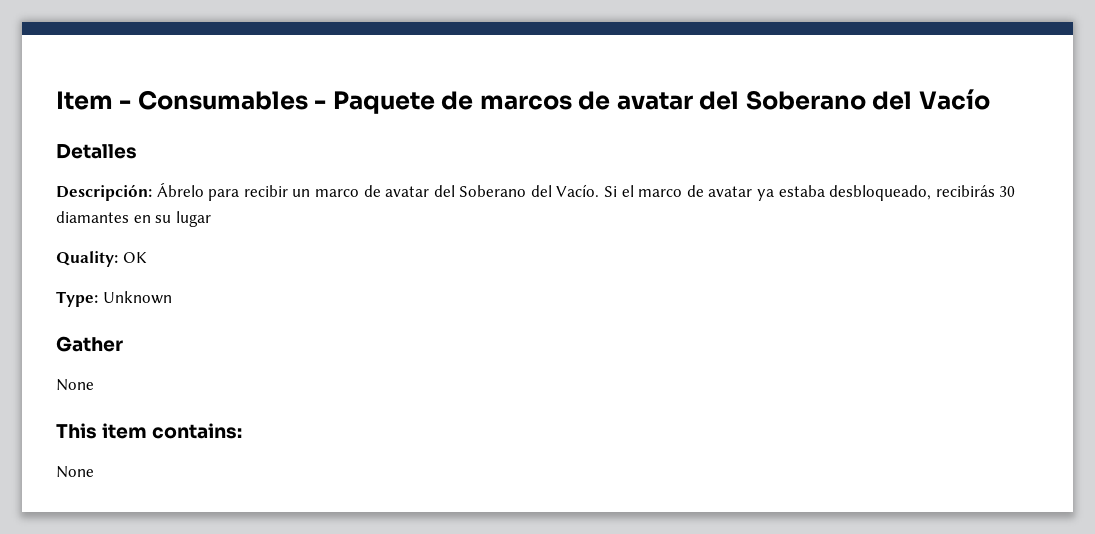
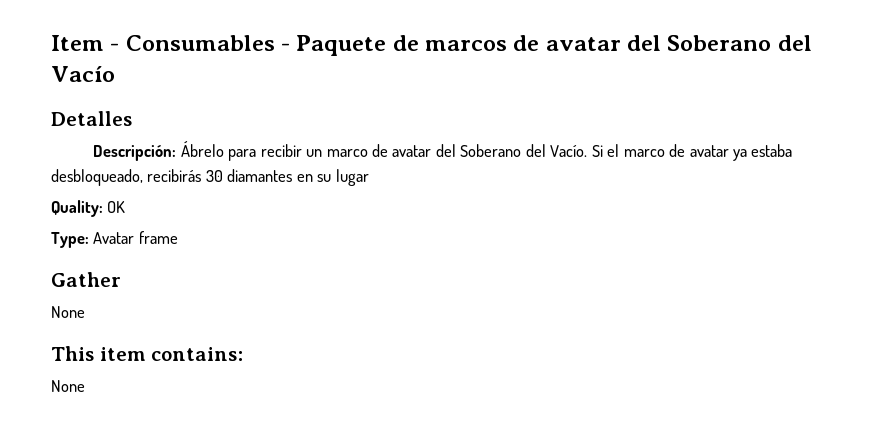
- Type: Unknown
+ Type: Avatar frame

